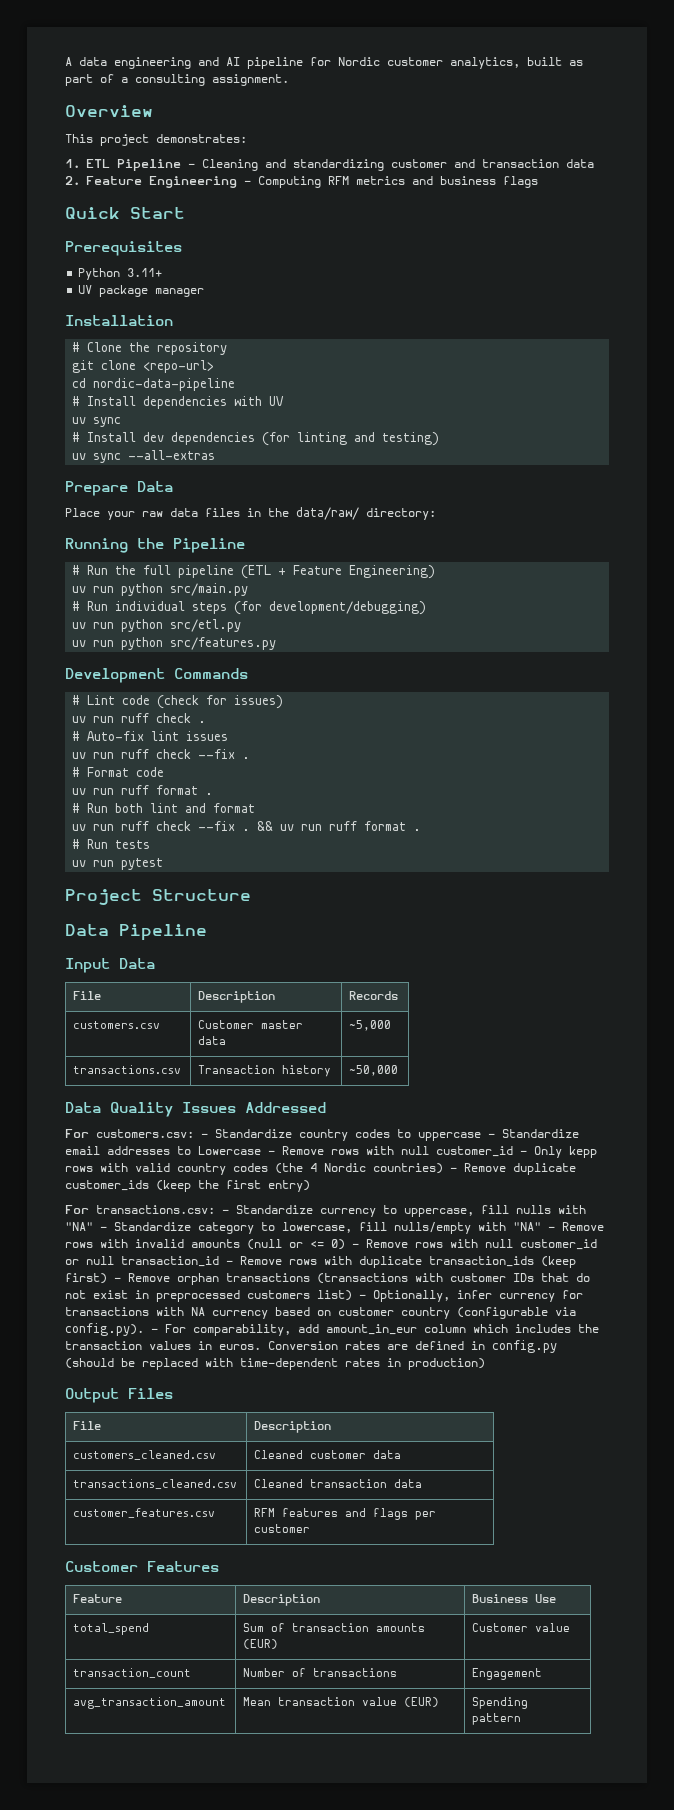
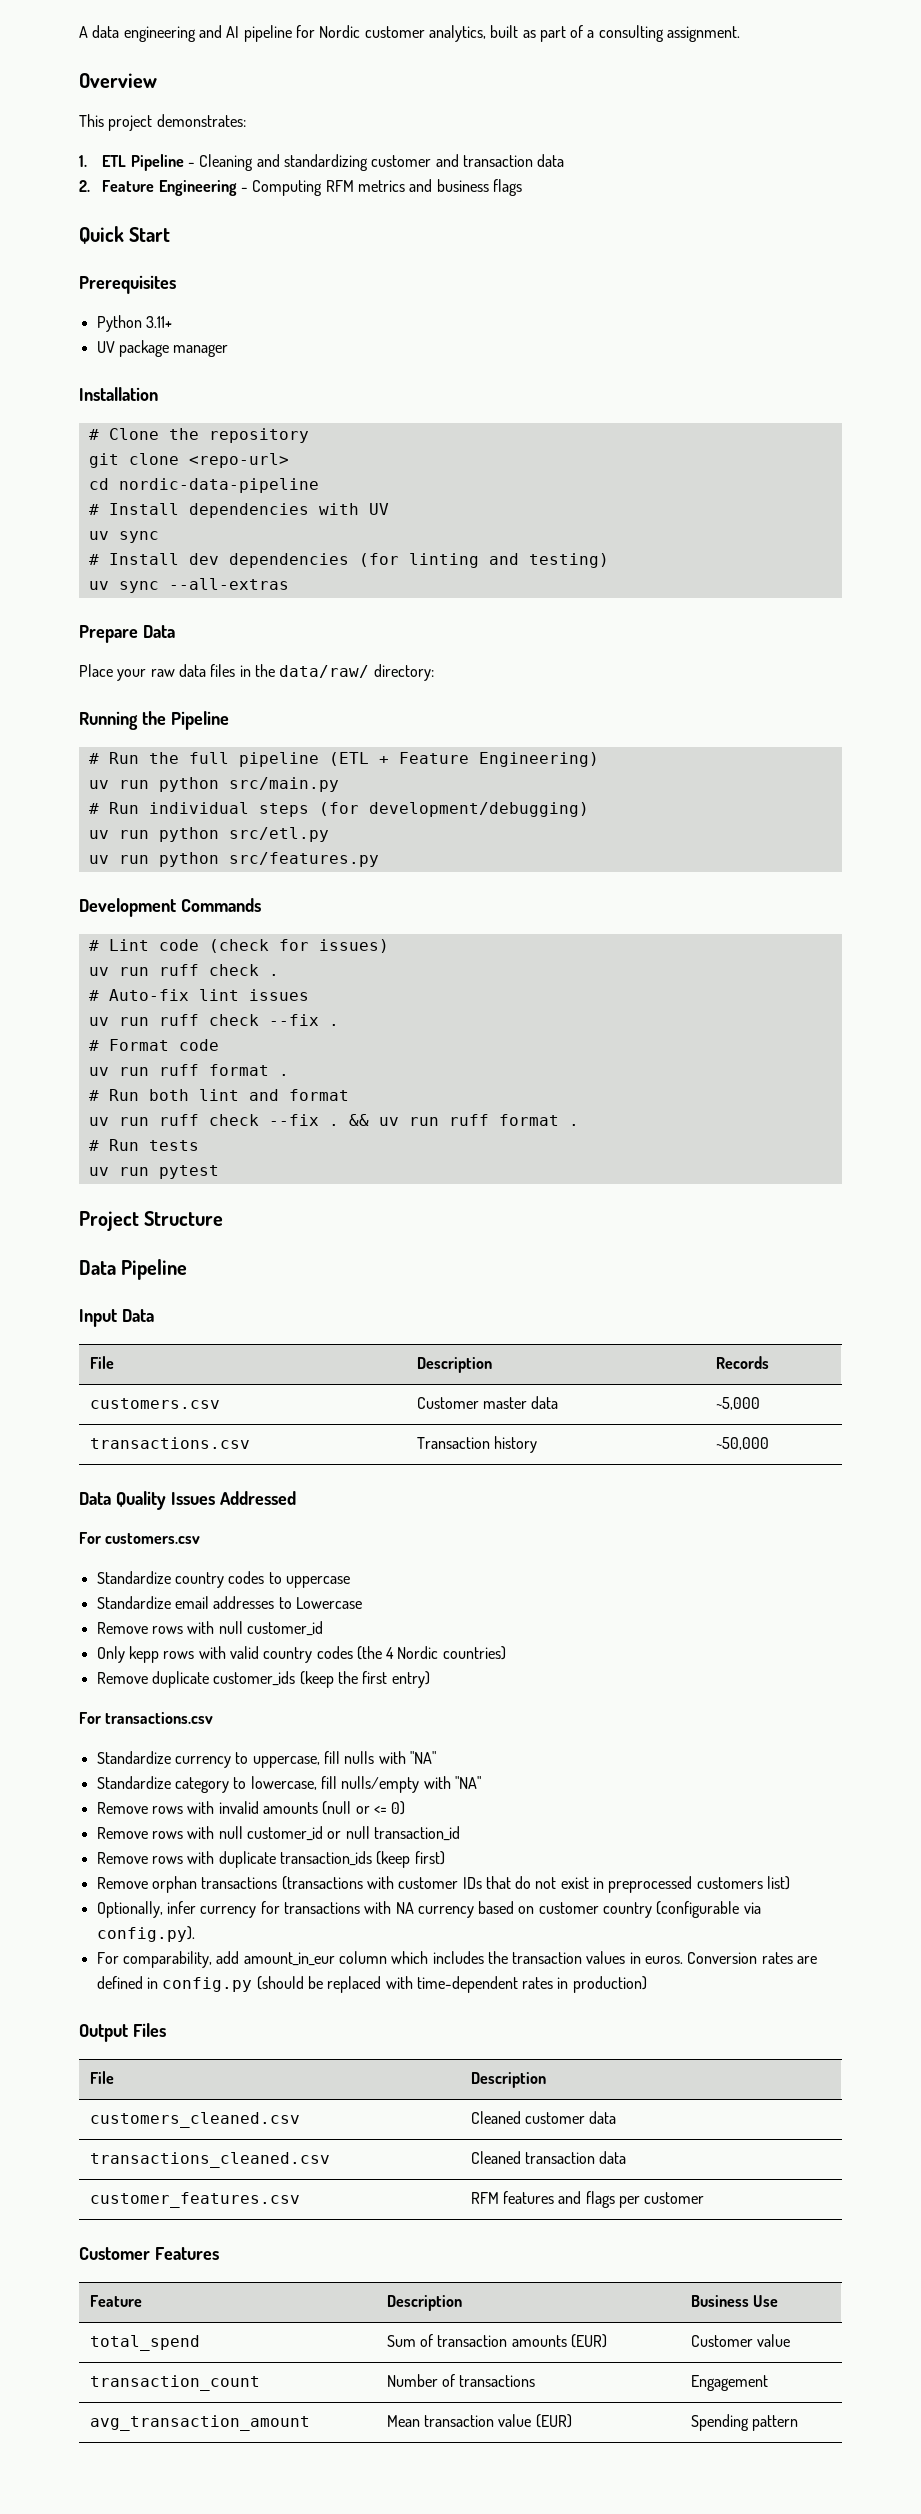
- For customers.csv: - Standardize country codes to uppercase - Standardize email addresses to Lowercase - Remove rows with null customer_id - Only kepp rows with valid country codes (the 4 Nordic countries) - Remove duplicate customer_ids (keep the first entry)
+ For customers.csv
+ Standardize country codes to uppercase
+ Standardize email addresses to Lowercase
+ Remove rows with null customer_id
+ Only kepp rows with valid country codes (the 4 Nordic countries)
+ Remove duplicate customer_ids (keep the first entry)
- For transactions.csv: - Standardize currency to uppercase, fill nulls with "NA" - Standardize category to lowercase, fill nulls/empty with "NA" - Remove rows with invalid amounts (null or <= 0) - Remove rows with null customer_id or null transaction_id - Remove rows with duplicate transaction_ids (keep first) - Remove orphan transactions (transactions with customer IDs that do not exist in preprocessed customers list) - Optionally, infer currency for transactions with NA currency based on customer country (configurable via config.py). - For comparability, add amount_in_eur column which includes the transaction values in euros.
+ For transactions.csv
+ Standardize currency to uppercase, fill nulls with "NA"
+ Standardize category to lowercase, fill nulls/empty with "NA"
+ Remove rows with invalid amounts (null or <= 0)
+ Remove rows with null customer_id or null transaction_id
+ Remove rows with duplicate transaction_ids (keep first)
+ Remove orphan transactions (transactions with customer IDs that do not exist in preprocessed customers list)
+ Optionally, infer currency for transactions with NA currency based on customer country (configurable via config.py).
+ For comparability, add amount_in_eur column which includes the transaction values in euros.

